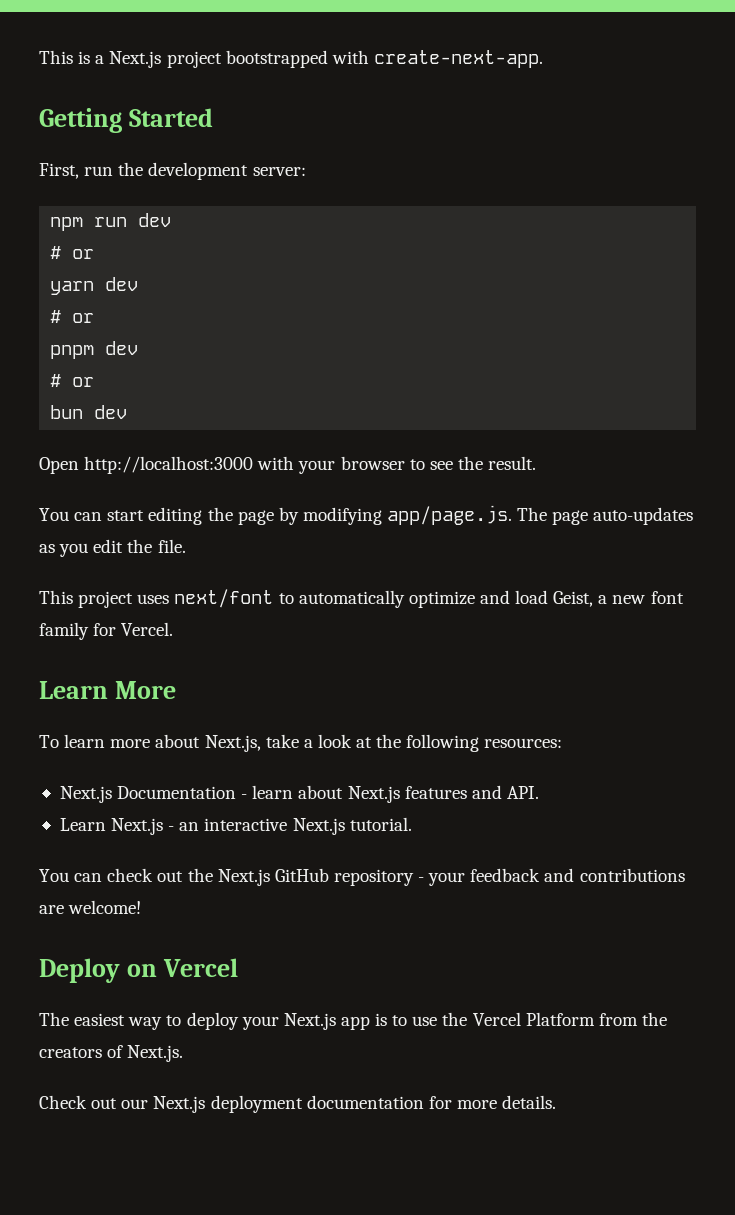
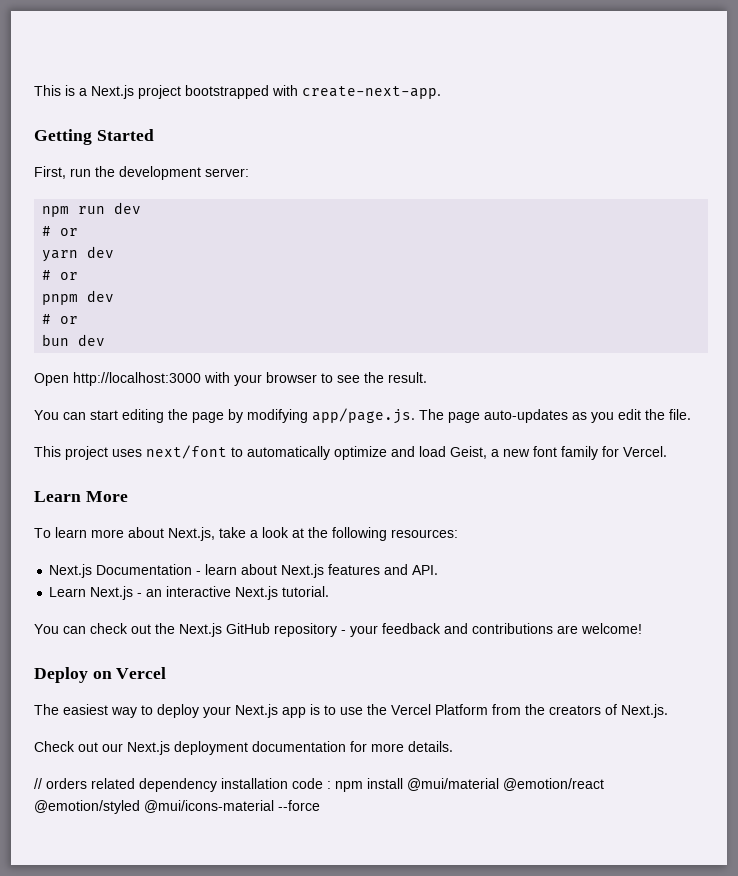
+ // orders related dependency installation code : npm install @mui/material @emotion/react @emotion/styled @mui/icons-material --force

